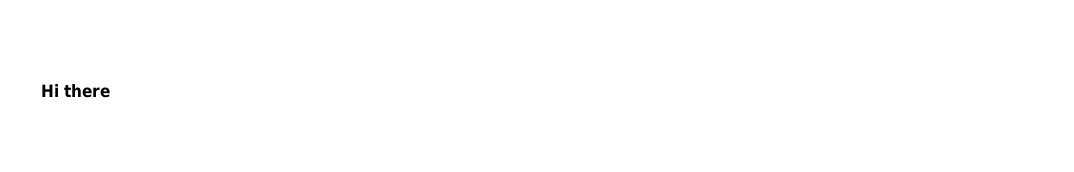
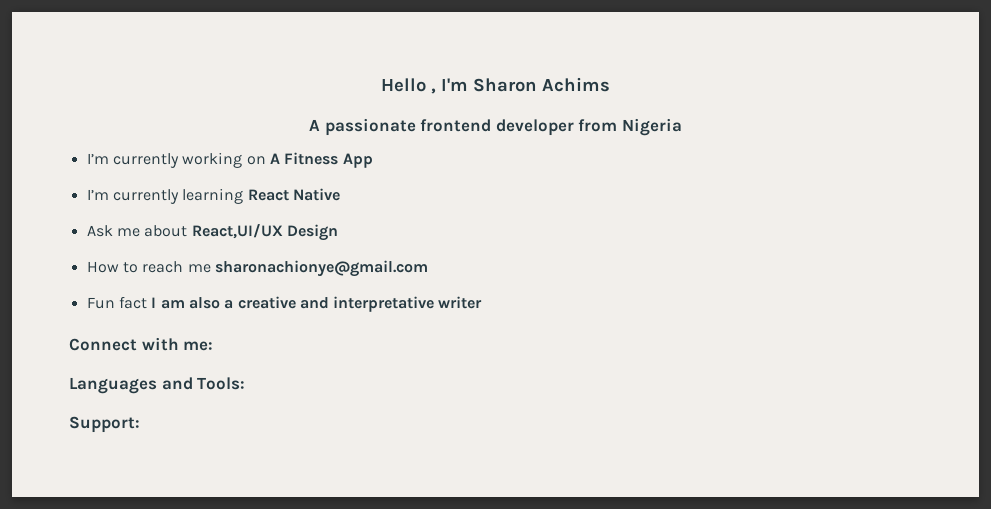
- Hi there
+ Hello , I'm Sharon Achims
+ A passionate frontend developer from Nigeria
+ I’m currently working on A Fitness App
+ I’m currently learning React Native
+ Ask me about React,UI/UX Design
+ How to reach me sharonachionye@gmail.com
+ Fun fact I am also a creative and interpretative writer
+ Connect with me:
+ Languages and Tools:
+ Support:

